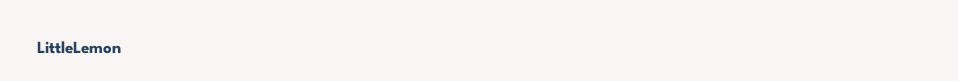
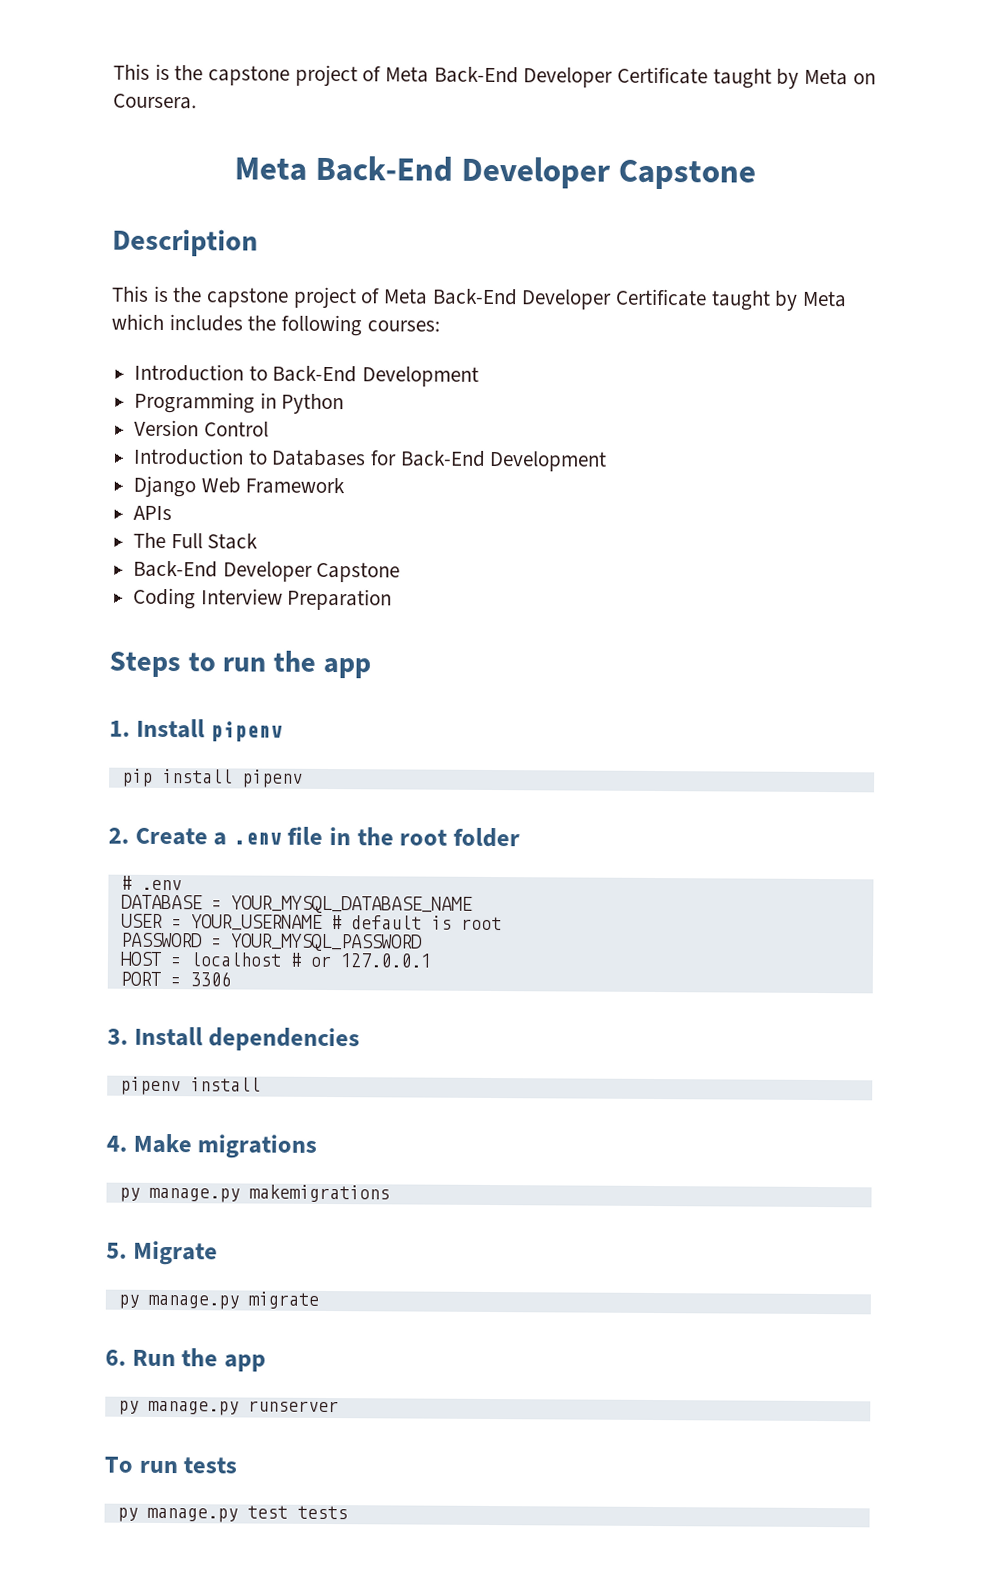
- LittleLemon
+ This is the capstone project of Meta Back-End Developer Certificate taught by Meta on Coursera.
+ Meta Back-End Developer Capstone
+ Description
+ This is the capstone project of Meta Back-End Developer Certificate taught by Meta which includes the following courses:
+ Introduction to Back-End Development
+ Programming in Python
+ Version Control
+ Introduction to Databases for Back-End Development
+ Django Web Framework
+ APIs
+ The Full Stack
+ Back-End Developer Capstone
+ Coding Interview Preparation
+ Steps to run the app
+ 1. Install pipenv
+ pip install pipenv
+ 2. Create a .env file in the root folder
+ # .env
+ DATABASE = YOUR_MYSQL_DATABASE_NAME
+ USER = YOUR_USERNAME # default is root
+ PASSWORD = YOUR_MYSQL_PASSWORD
+ HOST = localhost # or 127.0.0.1
+ PORT = 3306
+ 3. Install dependencies
+ pipenv install
+ 4. Make migrations
+ py manage.py makemigrations
+ 5. Migrate
+ py manage.py migrate
+ 6. Run the app
+ py manage.py runserver
+ To run tests
+ py manage.py test tests

